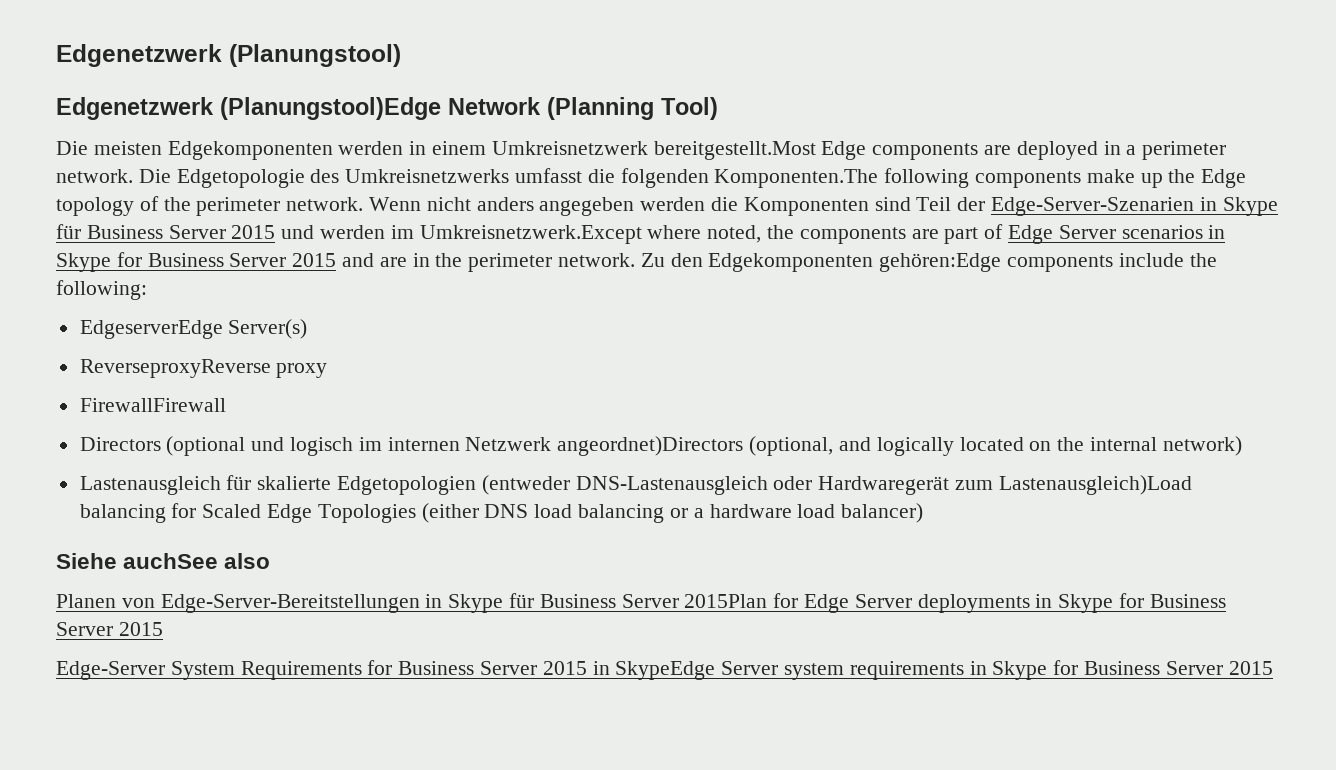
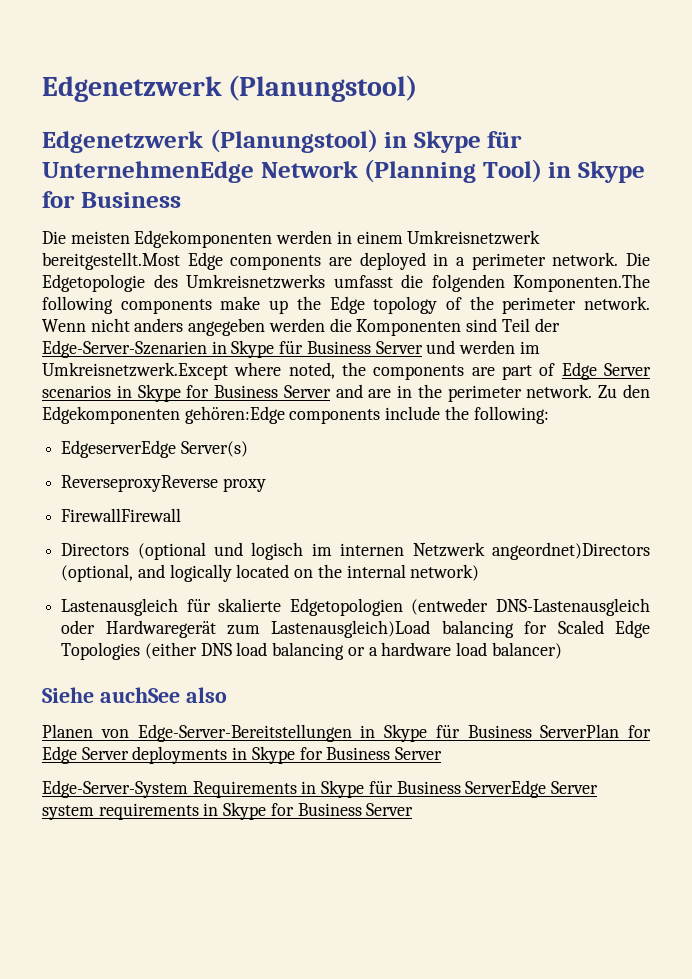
- Edgenetzwerk (Planungstool)Edge Network (Planning Tool)
+ Edgenetzwerk (Planungstool) in Skype für UnternehmenEdge Network (Planning Tool) in Skype for Business
- Wenn nicht anders angegeben werden die Komponenten sind Teil der Edge-Server-Szenarien in Skype für Business Server 2015 und werden im Umkreisnetzwerk.Except where noted, the components are part of Edge Server scenarios in Skype for Business Server 2015 and are in the perimeter network.
+ Wenn nicht anders angegeben werden die Komponenten sind Teil der Edge-Server-Szenarien in Skype für Business Server und werden im Umkreisnetzwerk.Except where noted, the components are part of Edge Server scenarios in Skype for Business Server and are in the perimeter network.
- Planen von Edge-Server-Bereitstellungen in Skype für Business Server 2015Plan for Edge Server deployments in Skype for Business Server 2015
- Edge-Server System Requirements for Business Server 2015 in SkypeEdge Server system requirements in Skype for Business Server 2015
+ Planen von Edge-Server-Bereitstellungen in Skype für Business ServerPlan for Edge Server deployments in Skype for Business Server
+ Edge-Server-System Requirements in Skype für Business ServerEdge Server system requirements in Skype for Business Server

